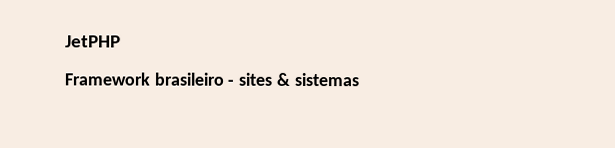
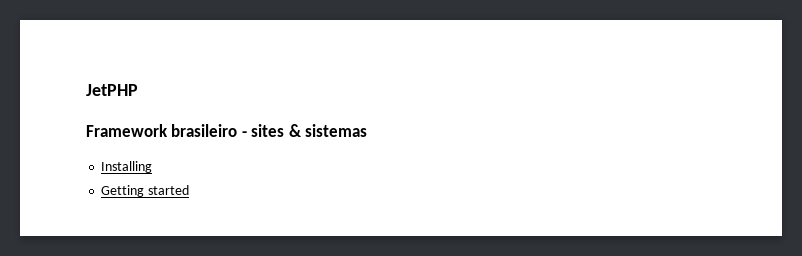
+ Installing
+ Getting started

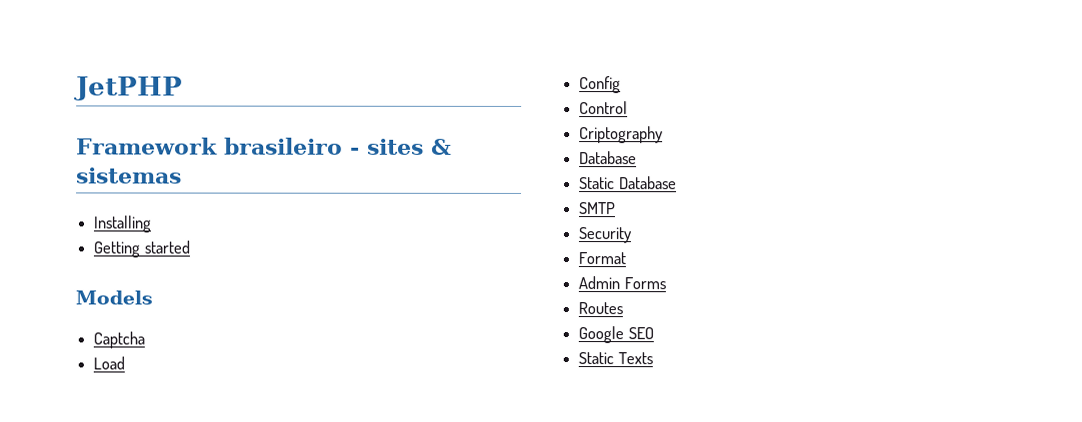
+ Models
+ Captcha
+ Load
+ Config
+ Control
+ Criptography
+ Database
+ Static Database
+ SMTP
+ Security
+ Format
+ Admin Forms
+ Routes
+ Google SEO
+ Static Texts

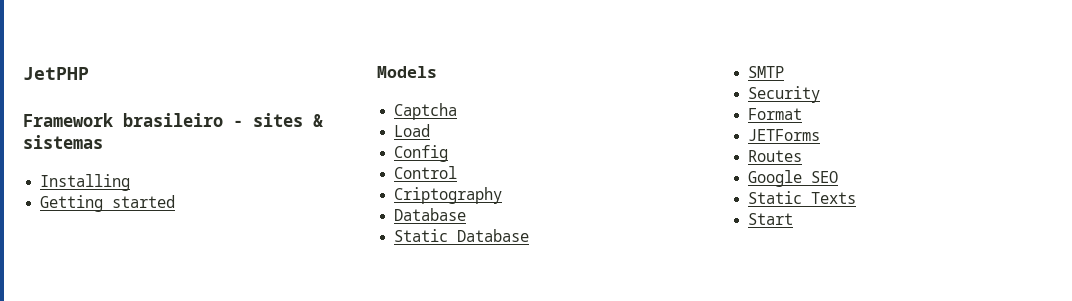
- Admin Forms
+ JETForms
+ Start

